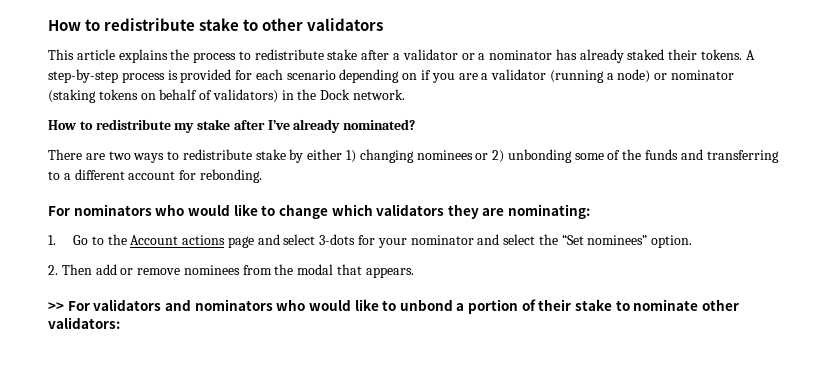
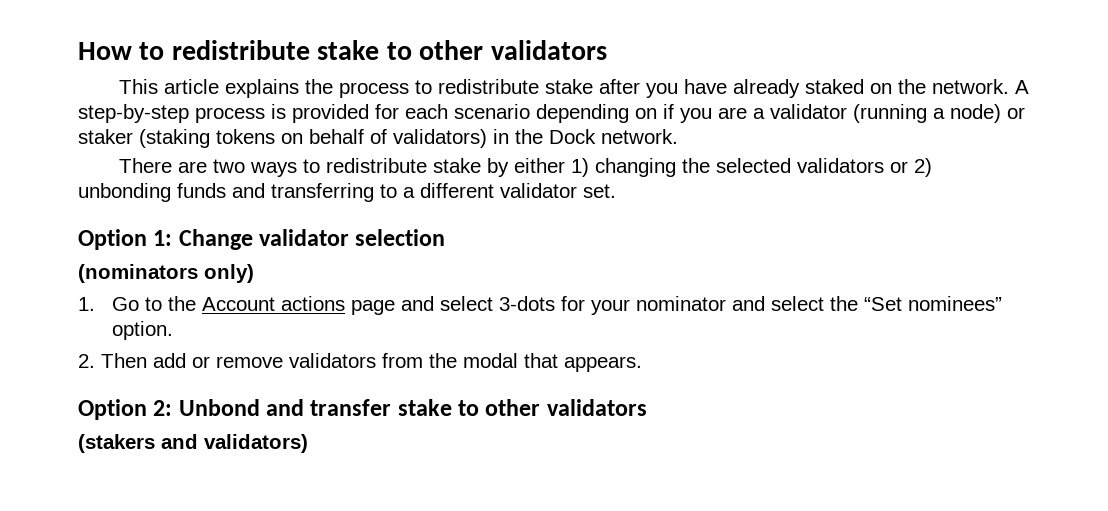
- This article explains the process to redistribute stake after a validator or a nominator has already staked their tokens.
+ This article explains the process to redistribute stake after you have already staked on the network.
- A step-by-step process is provided for each scenario depending on if you are a validator (running a node) or nominator (staking tokens on behalf of validators) in the Dock network.
+ A step-by-step process is provided for each scenario depending on if you are a validator (running a node) or staker (staking tokens on behalf of validators) in the Dock network.
- How to redistribute my stake after I’ve already nominated?
- There are two ways to redistribute stake by either 1) changing nominees or 2) unbonding some of the funds and transferring to a different account for rebonding.
- For nominators who would like to change which validators they are nominating:
+ There are two ways to redistribute stake by either 1) changing the selected validators or 2) unbonding funds and transferring to a different validator set.
+ Option 1: Change validator selection
+ (nominators only)
- 2. Then add or remove nominees from the modal that appears.
+ 2. Then add or remove validators from the modal that appears.
- >> For validators and nominators who would like to unbond a portion of their stake to nominate other validators:
+ Option 2: Unbond and transfer stake to other validators
+ (stakers and validators)

